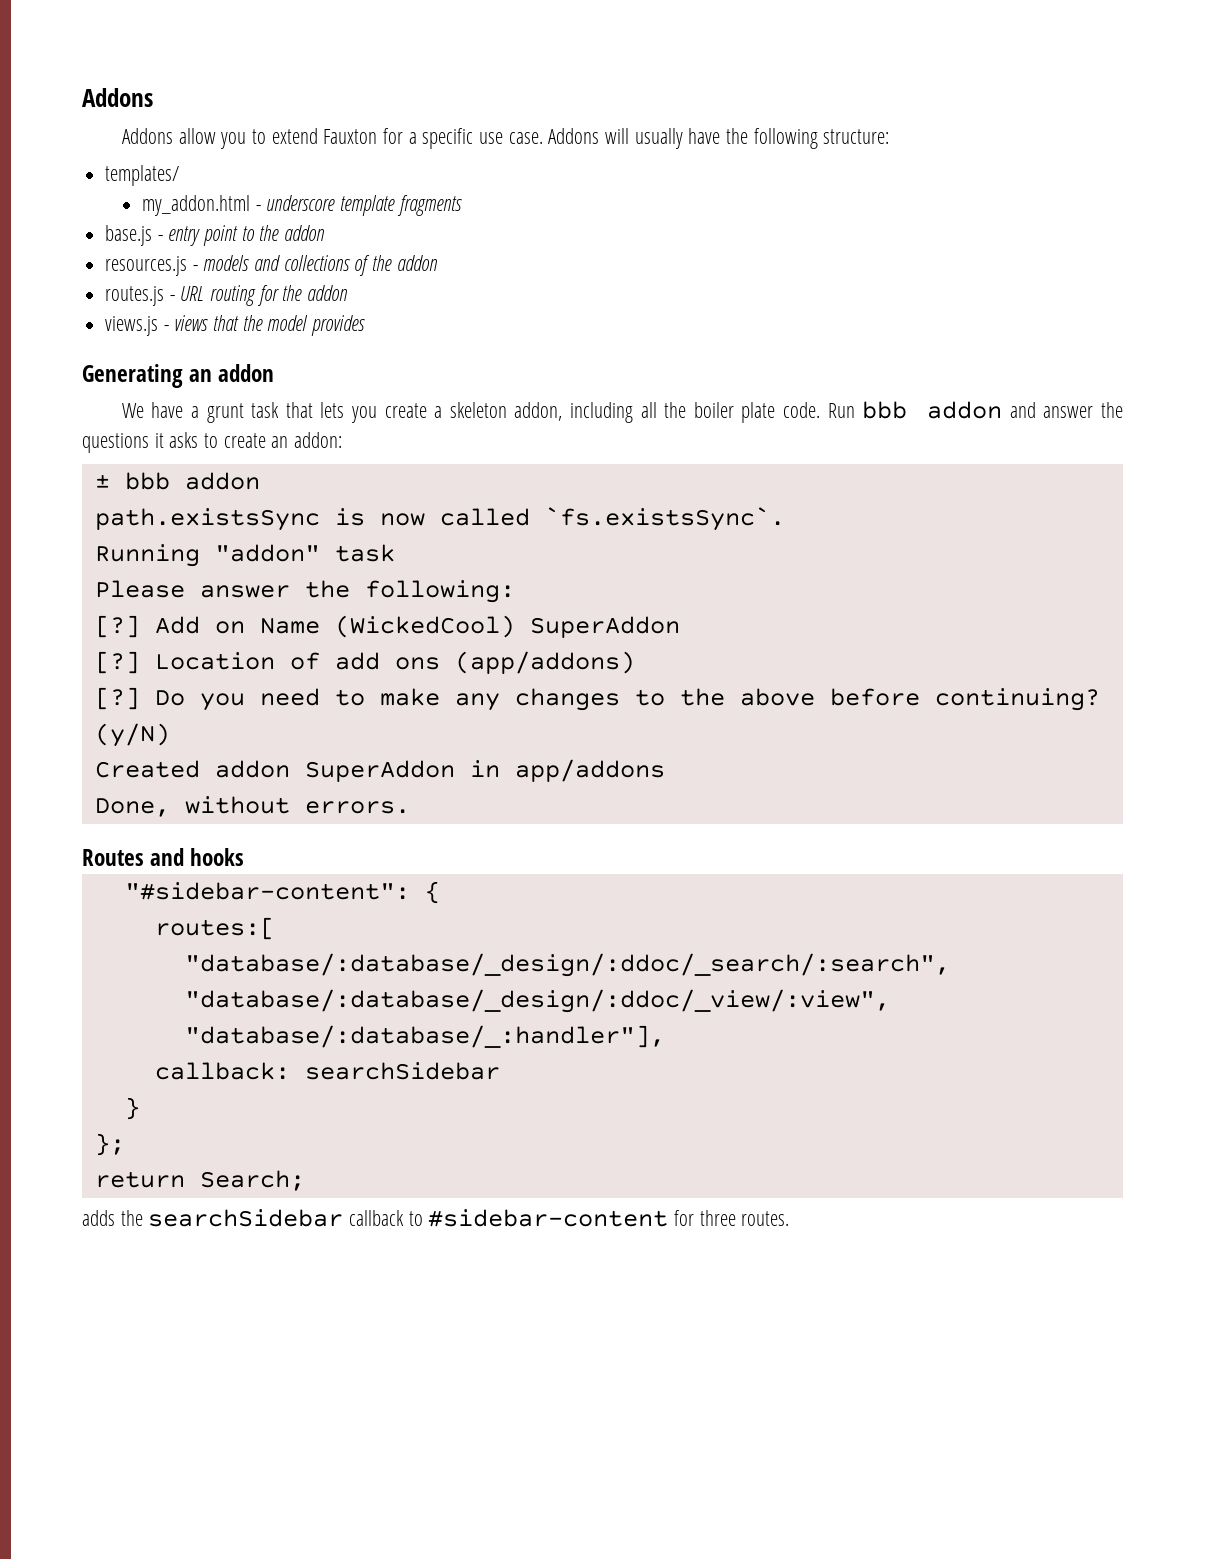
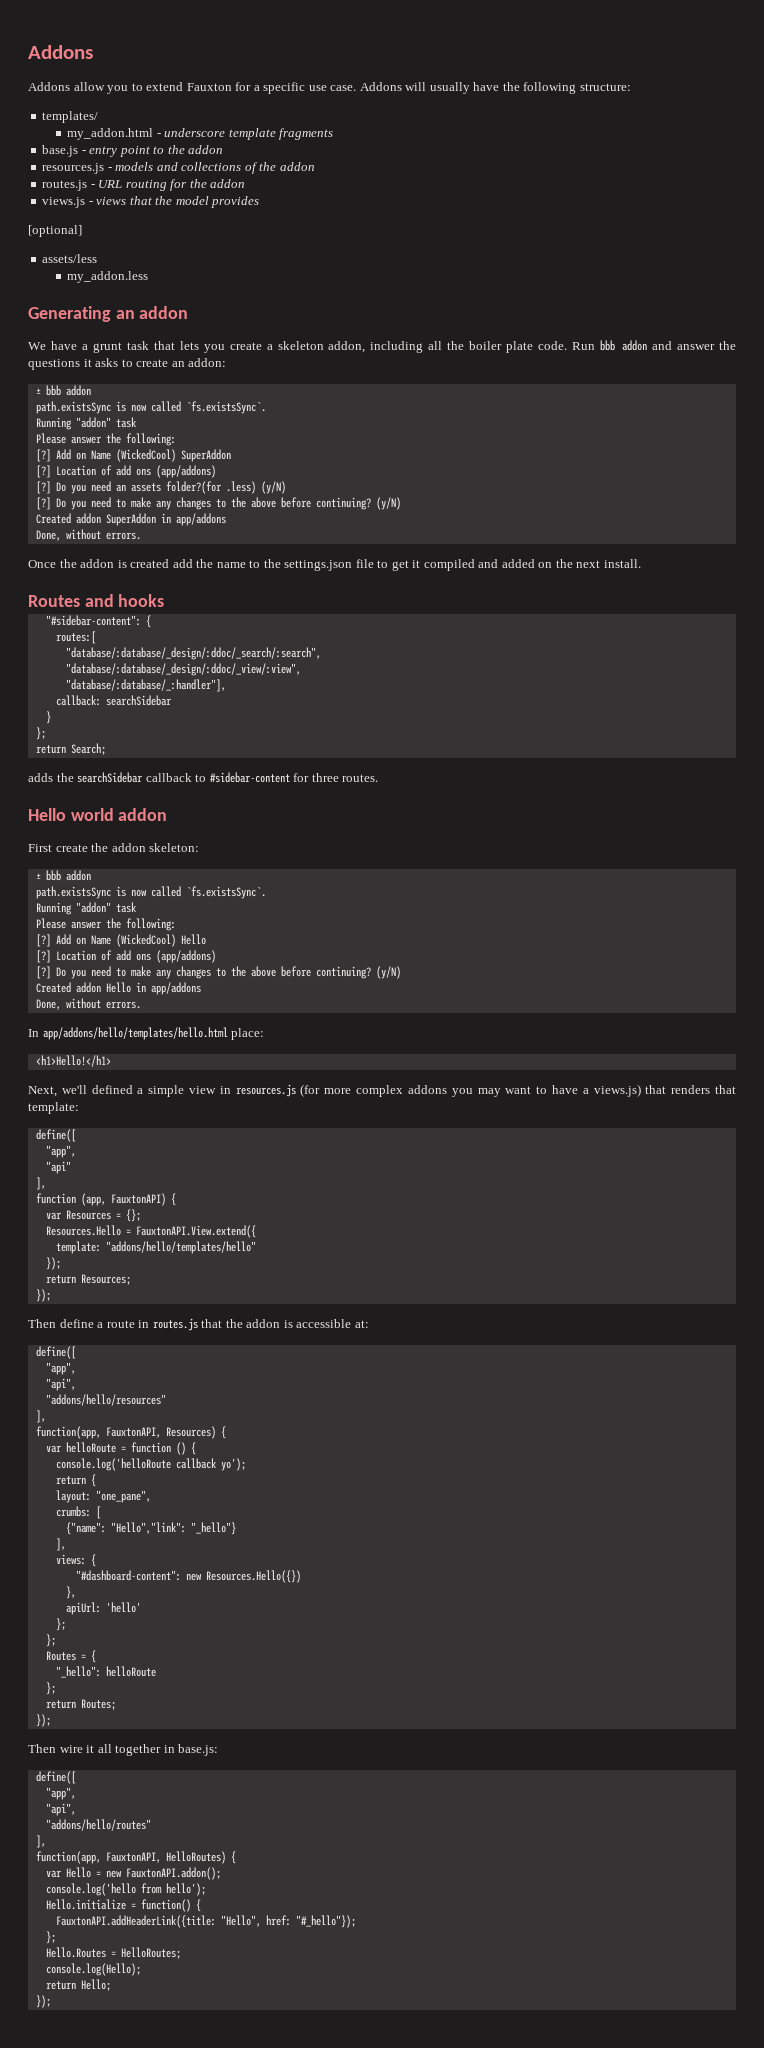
+ [optional]
+ assets/less
+ my_addon.less
+ [?] Do you need an assets folder?(for .less) (y/N)
+ Once the addon is created add the name to the settings.json file to get it compiled and added on the next install.
+ Hello world addon
+ First create the addon skeleton:
+ ± bbb addon
+ path.existsSync is now called `fs.existsSync`.
+ Running "addon" task
+ Please answer the following:
+ [?] Add on Name (WickedCool) Hello
+ [?] Location of add ons (app/addons)
+ [?] Do you need to make any changes to the above before continuing? (y/N)
+ Created addon Hello in app/addons
+ Done, without errors.
+ In app/addons/hello/templates/hello.html place:
+ <h1>Hello!</h1>
+ Next, we'll defined a simple view in resources.js (for more complex addons you may want to have a views.js) that renders that template:
+ define([
+ "app",
+ "api"
+ ],
+ function (app, FauxtonAPI) {
+ var Resources = {};
+ Resources.Hello = FauxtonAPI.View.extend({
+ template: "addons/hello/templates/hello"
+ });
+ return Resources;
+ });
+ Then define a route in routes.js that the addon is accessible at:
+ define([
+ "app",
+ "api",
+ "addons/hello/resources"
+ ],
+ function(app, FauxtonAPI, Resources) {
+ var helloRoute = function () {
+ console.log('helloRoute callback yo');
+ return {
+ layout: "one_pane",
+ crumbs: [
+ {"name": "Hello","link": "_hello"}
+ ],
+ views: {
+ "#dashboard-content": new Resources.Hello({})
+ },
+ apiUrl: 'hello'
+ };
+ };
+ Routes = {
+ "_hello": helloRoute
+ };
+ return Routes;
+ });
+ Then wire it all together in base.js:
+ define([
+ "app",
+ "api",
+ "addons/hello/routes"
+ ],
+ function(app, FauxtonAPI, HelloRoutes) {
+ var Hello = new FauxtonAPI.addon();
+ console.log('hello from hello');
+ Hello.initialize = function() {
+ FauxtonAPI.addHeaderLink({title: "Hello", href: "#_hello"});
+ };
+ Hello.Routes = HelloRoutes;
+ console.log(Hello);
+ return Hello;
+ });

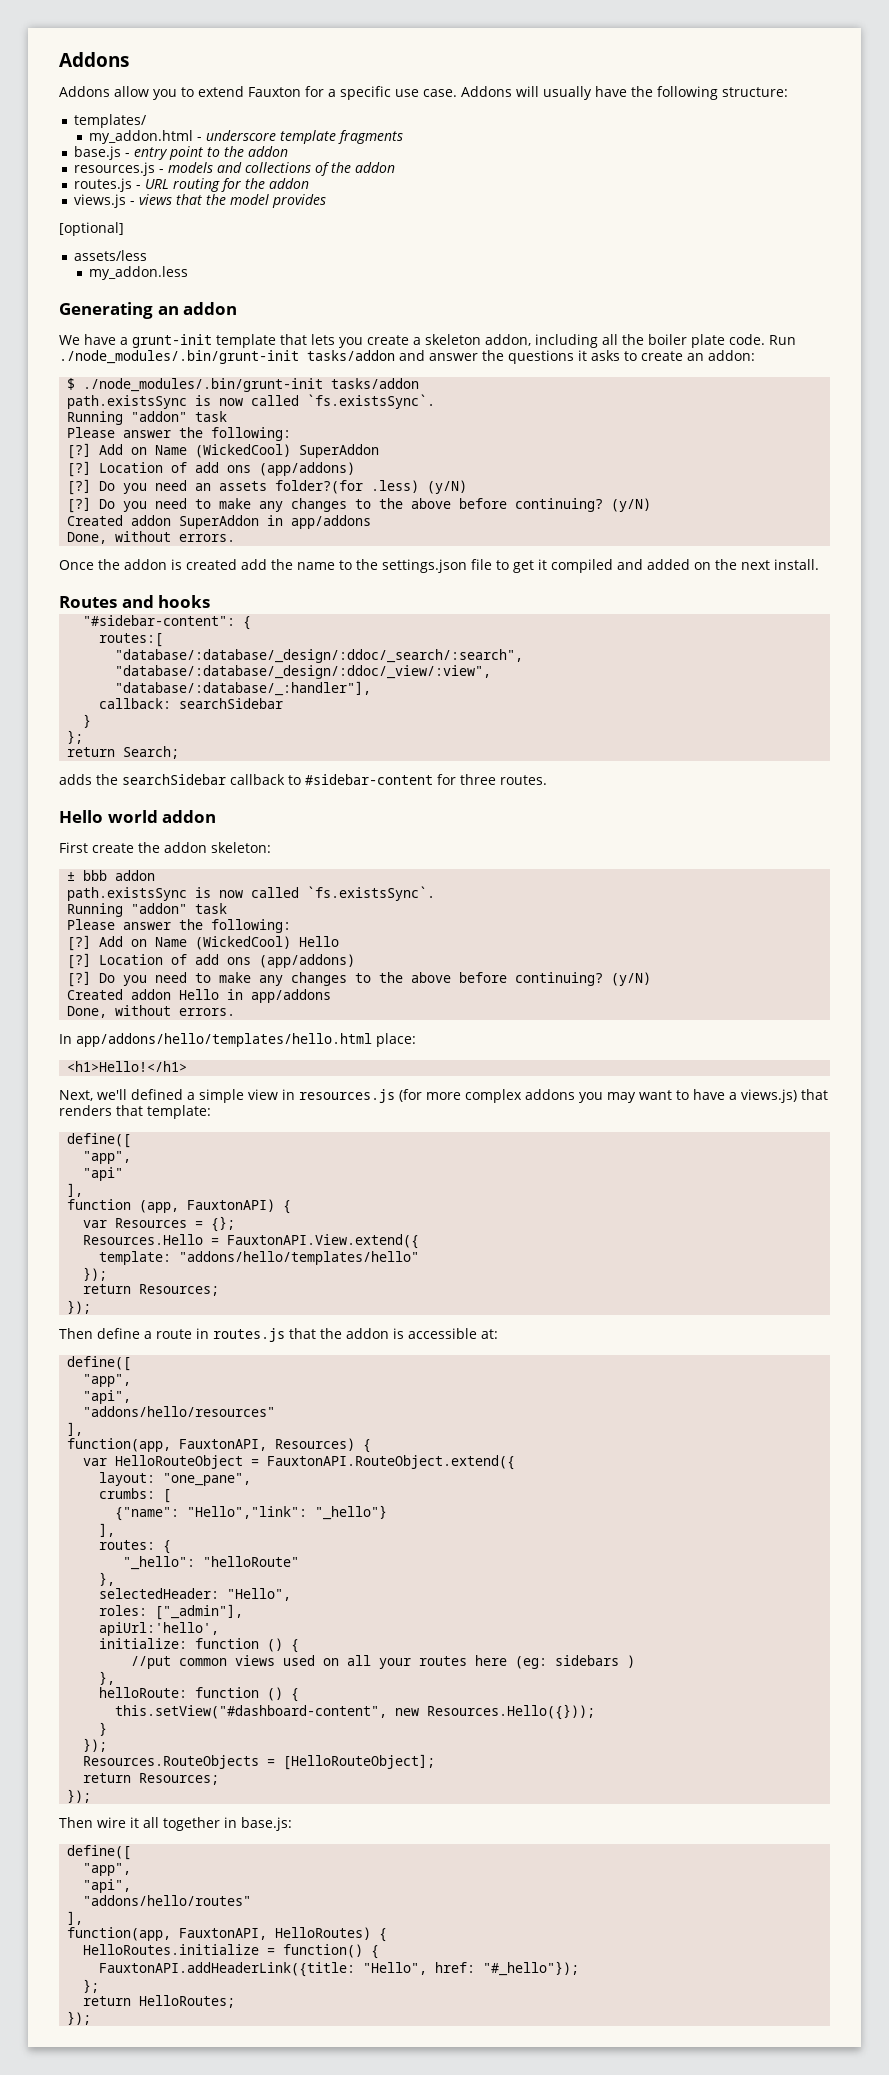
- We have a grunt task that lets you create a skeleton addon, including all the boiler plate code.
+ We have a grunt-init template that lets you create a skeleton addon, including all the boiler plate code.
- Run bbb addon and answer the questions it asks to create an addon:
- ± bbb addon
+ Run ./node_modules/.bin/grunt-init tasks/addon and answer the questions it asks to create an addon:
+ $ ./node_modules/.bin/grunt-init tasks/addon
- var helloRoute = function () {
- console.log('helloRoute callback yo');
- return {
+ var HelloRouteObject = FauxtonAPI.RouteObject.extend({
- views: {
- "#dashboard-content": new Resources.Hello({})
+ routes: {
+ "_hello": "helloRoute"
  },
- apiUrl: 'hello'
- };
- };
- Routes = {
- "_hello": helloRoute
- };
- return Routes;
+ selectedHeader: "Hello",
+ roles: ["_admin"],
+ apiUrl:'hello',
+ initialize: function () {
+ //put common views used on all your routes here (eg: sidebars )
+ },
+ helloRoute: function () {
+ this.setView("#dashboard-content", new Resources.Hello({}));
+ }
+ });
+ Resources.RouteObjects = [HelloRouteObject];
+ return Resources;
- var Hello = new FauxtonAPI.addon();
- console.log('hello from hello');
- Hello.initialize = function() {
+ HelloRoutes.initialize = function() {
- Hello.Routes = HelloRoutes;
+ return HelloRoutes;
- console.log(Hello);
- return Hello;

